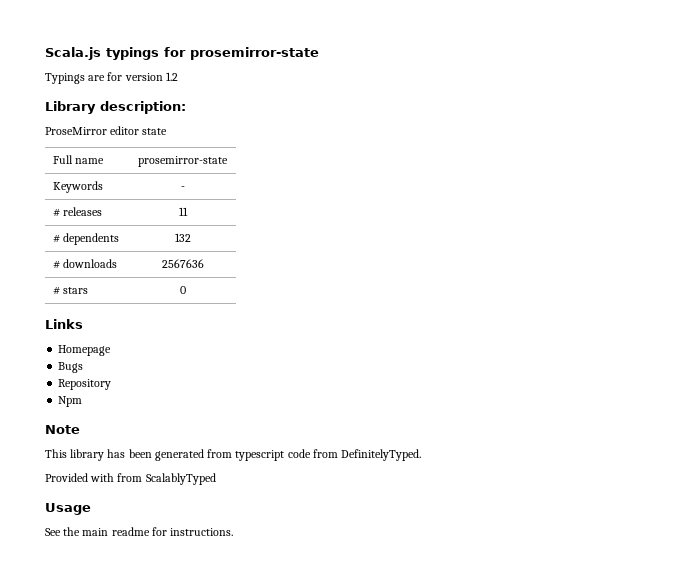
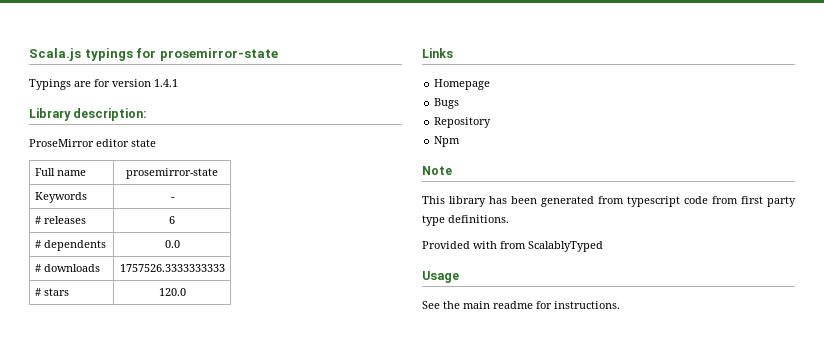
- Typings are for version 1.2
+ Typings are for version 1.4.1
- # releases | 11
+ # releases | 6
- # dependents | 132
+ # dependents | 0.0
- # downloads | 2567636
+ # downloads | 1757526.3333333333
- # stars | 0
+ # stars | 120.0
- This library has been generated from typescript code from DefinitelyTyped.
+ This library has been generated from typescript code from first party type definitions.

